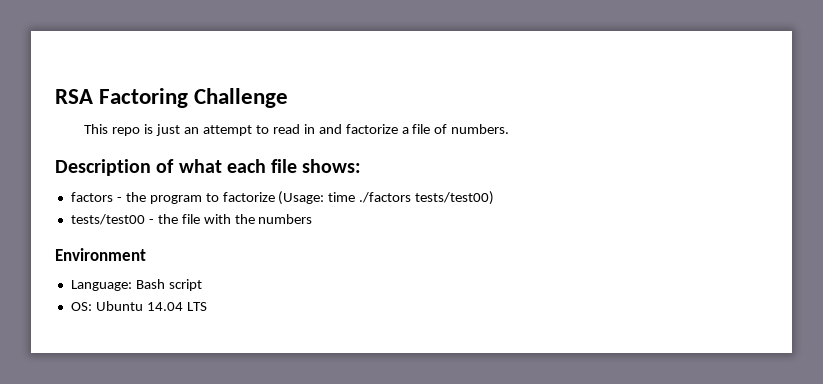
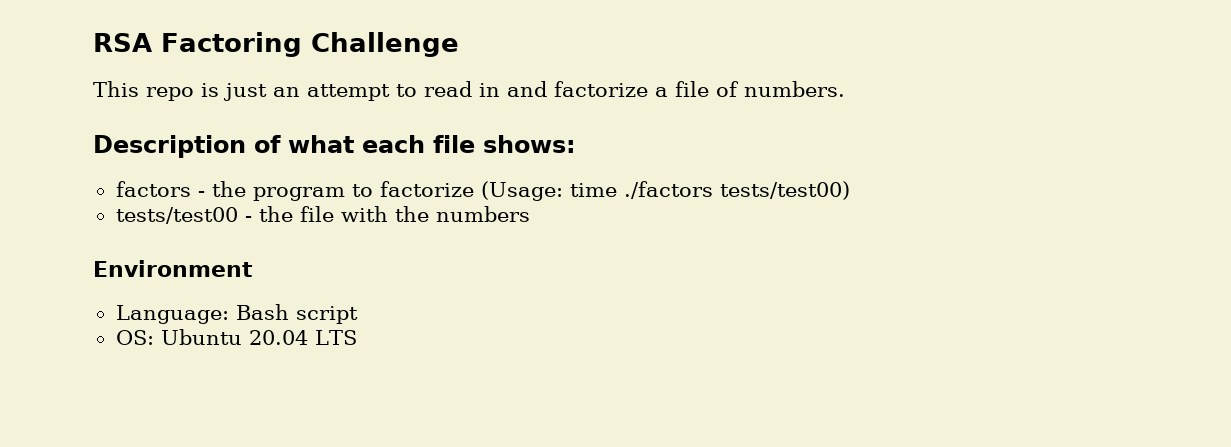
- OS: Ubuntu 14.04 LTS
+ OS: Ubuntu 20.04 LTS

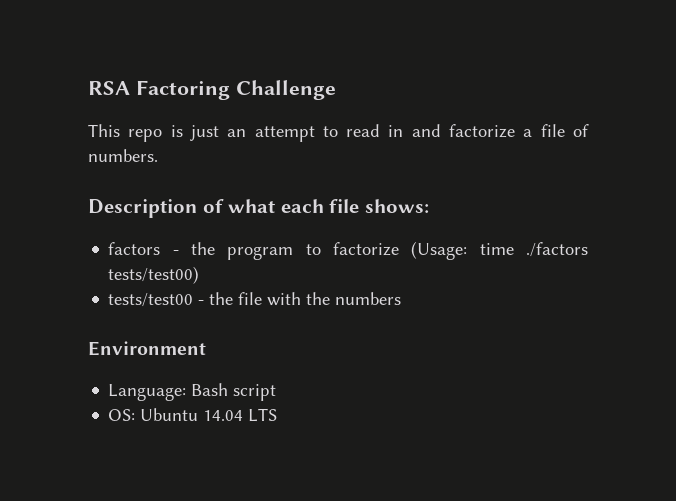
- OS: Ubuntu 20.04 LTS
+ OS: Ubuntu 14.04 LTS

